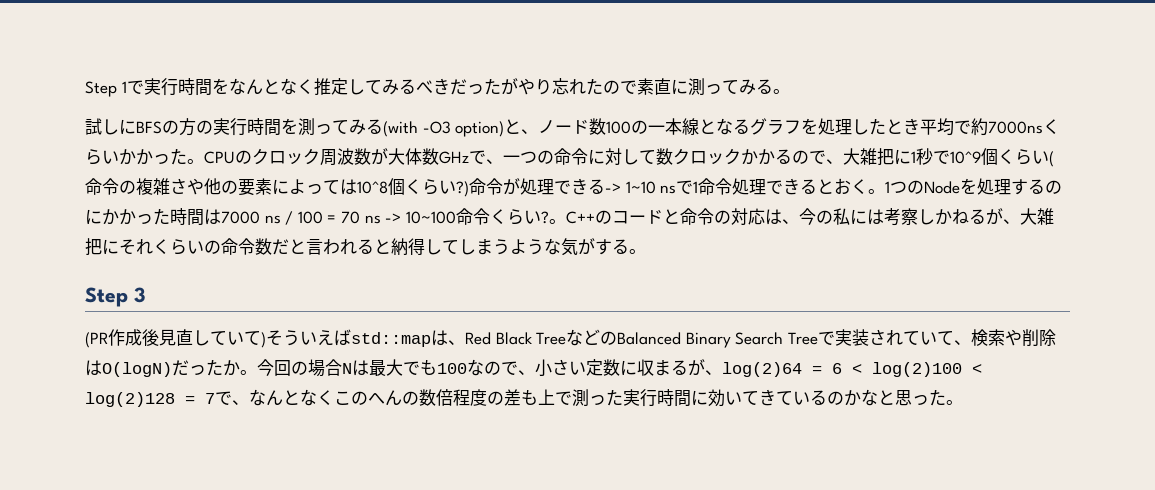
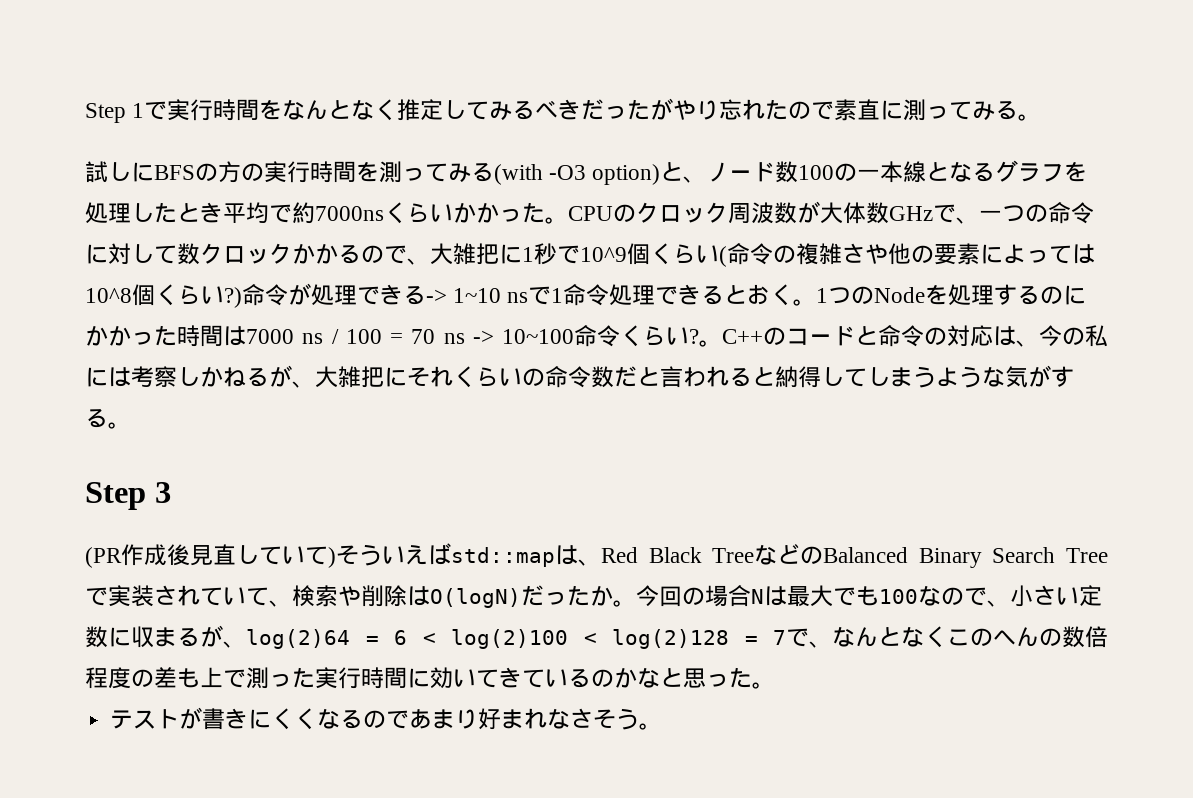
+ テストが書きにくくなるのであまり好まれなさそう。

